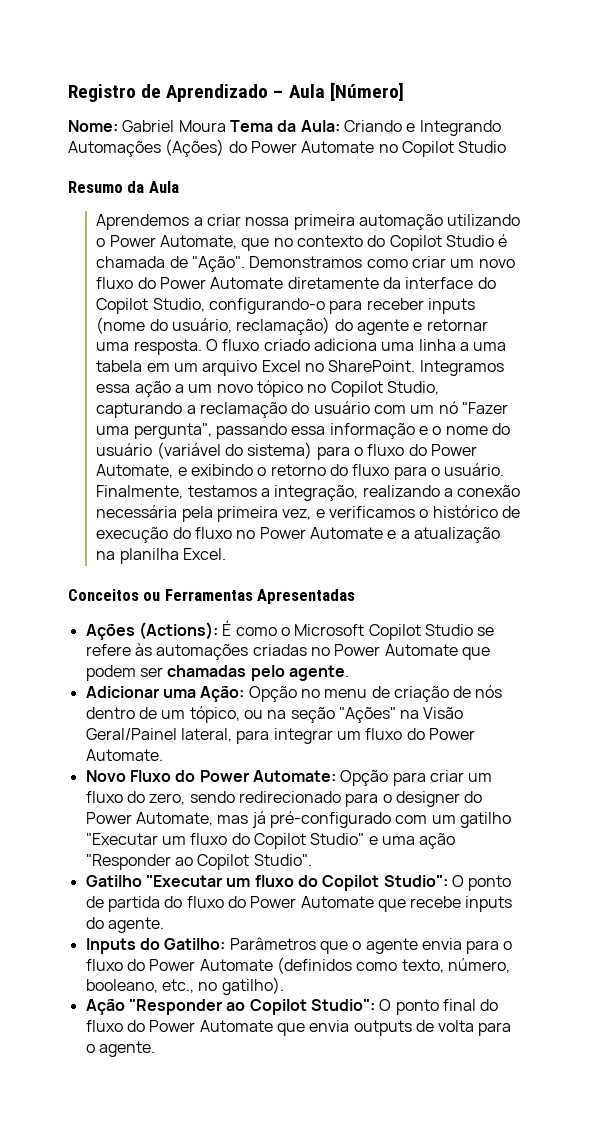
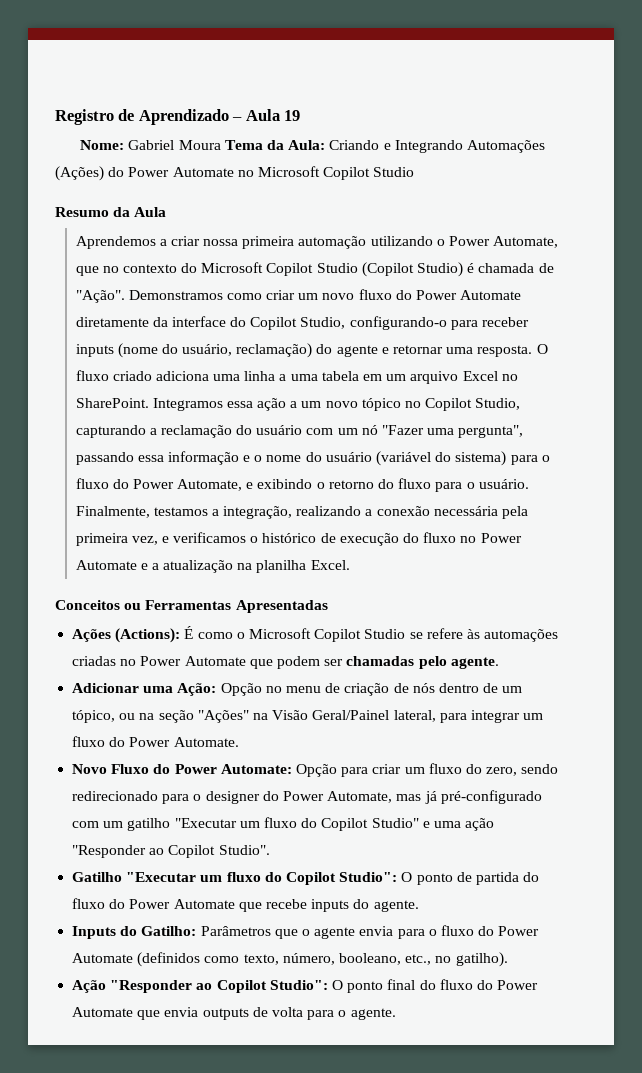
- Registro de Aprendizado – Aula [Número]
+ Registro de Aprendizado – Aula 19
- Nome: Gabriel Moura Tema da Aula: Criando e Integrando Automações (Ações) do Power Automate no Copilot Studio
+ Nome: Gabriel Moura Tema da Aula: Criando e Integrando Automações (Ações) do Power Automate no Microsoft Copilot Studio
- Aprendemos a criar nossa primeira automação utilizando o Power Automate, que no contexto do Copilot Studio é chamada de "Ação".
+ Aprendemos a criar nossa primeira automação utilizando o Power Automate, que no contexto do Microsoft Copilot Studio (Copilot Studio) é chamada de "Ação".

